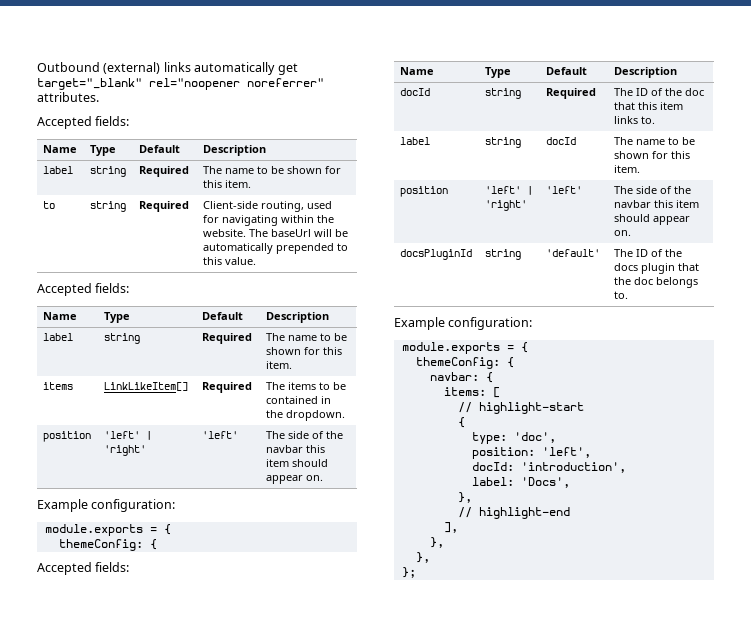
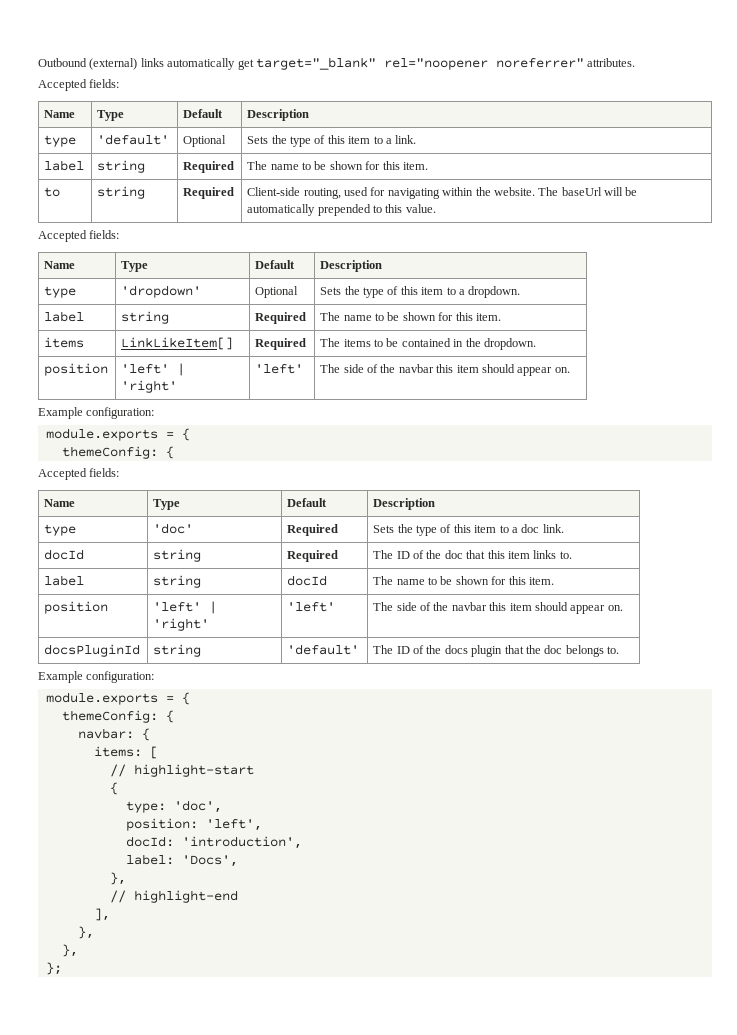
+ type | 'default' | Optional | Sets the type of this item to a link.
+ type | 'dropdown' | Optional | Sets the type of this item to a dropdown.
+ type | 'doc' | Required | Sets the type of this item to a doc link.

